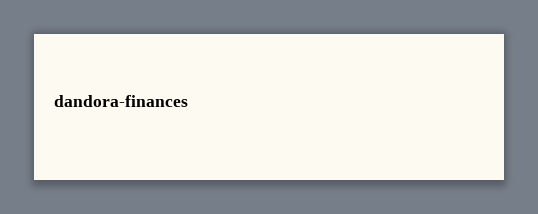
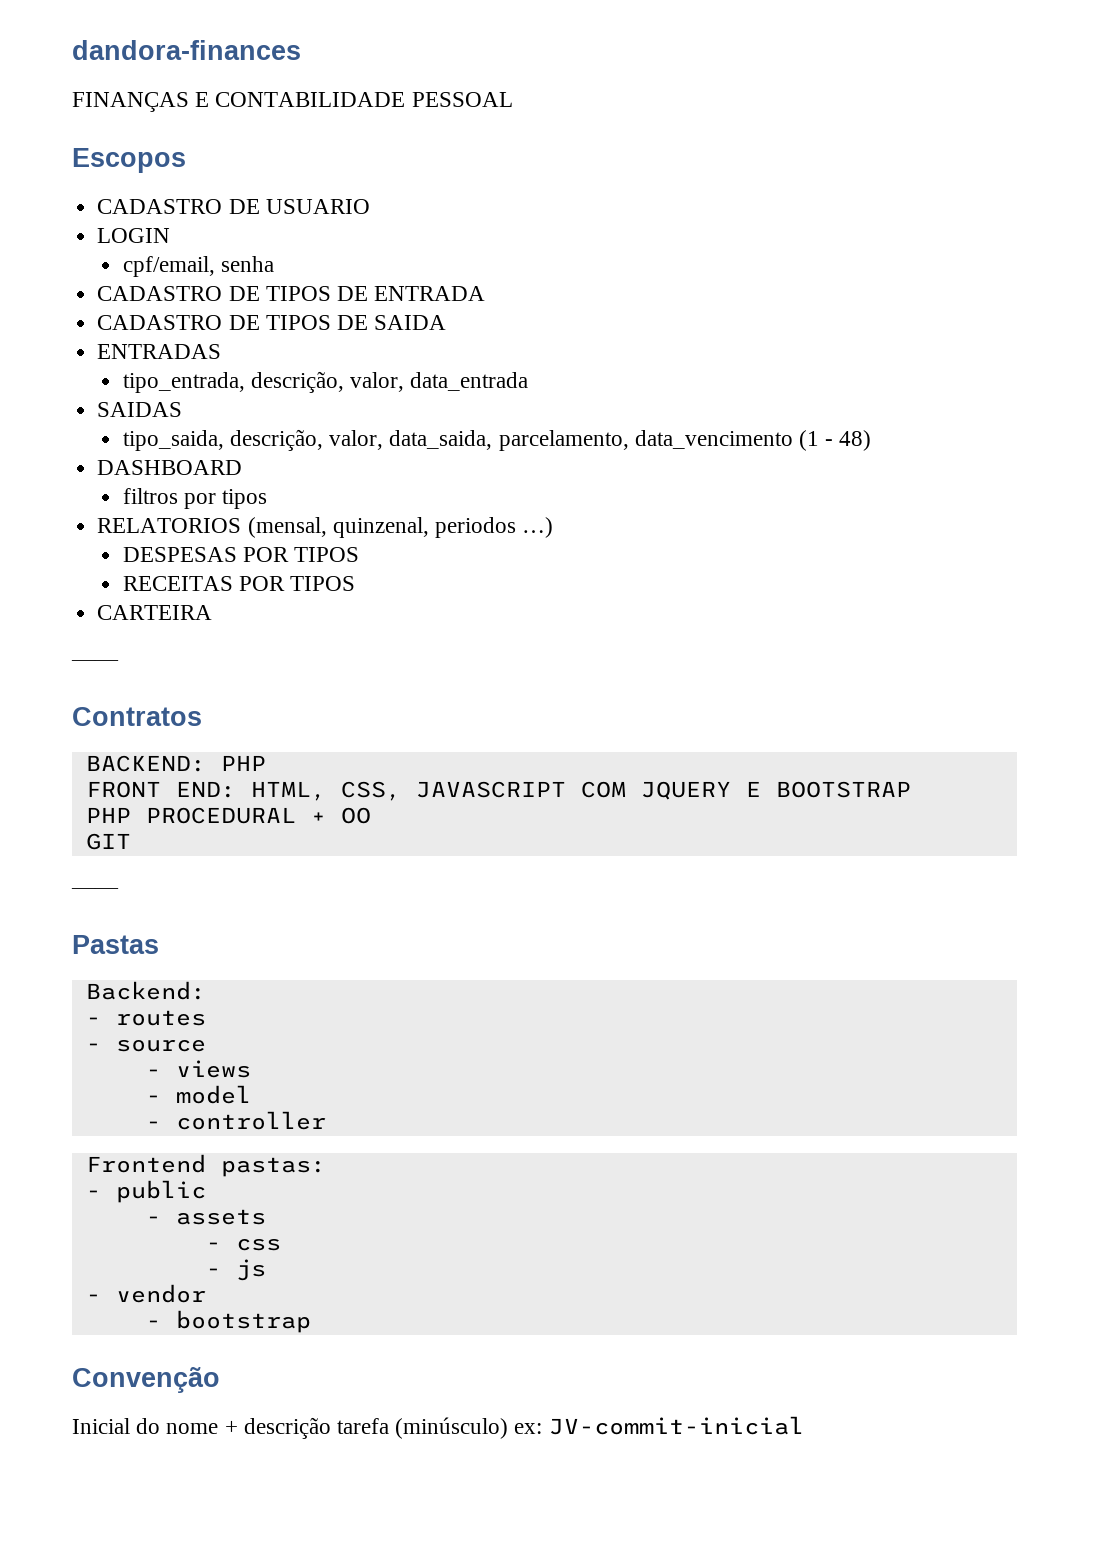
+ FINANÇAS E CONTABILIDADE PESSOAL
+ Escopos
+ CADASTRO DE USUARIO
+ LOGIN
+ cpf/email, senha
+ CADASTRO DE TIPOS DE ENTRADA
+ CADASTRO DE TIPOS DE SAIDA
+ ENTRADAS
+ tipo_entrada, descrição, valor, data_entrada
+ SAIDAS
+ tipo_saida, descrição, valor, data_saida, parcelamento, data_vencimento (1 - 48)
+ DASHBOARD
+ filtros por tipos
+ RELATORIOS (mensal, quinzenal, periodos …)
+ DESPESAS POR TIPOS
+ RECEITAS POR TIPOS
+ CARTEIRA
+ ——
+ Contratos
+ BACKEND: PHP
+ FRONT END: HTML, CSS, JAVASCRIPT COM JQUERY E BOOTSTRAP
+ PHP PROCEDURAL + OO
+ GIT
+ ——
+ Pastas
+ Backend:
+ - routes
+ - source
+ - views
+ - model
+ - controller
+ Frontend pastas:
+ - public
+ - assets
+ - css
+ - js
+ - vendor
+ - bootstrap
+ Convenção
+ Inicial do nome + descrição tarefa (minúsculo) ex: JV-commit-inicial

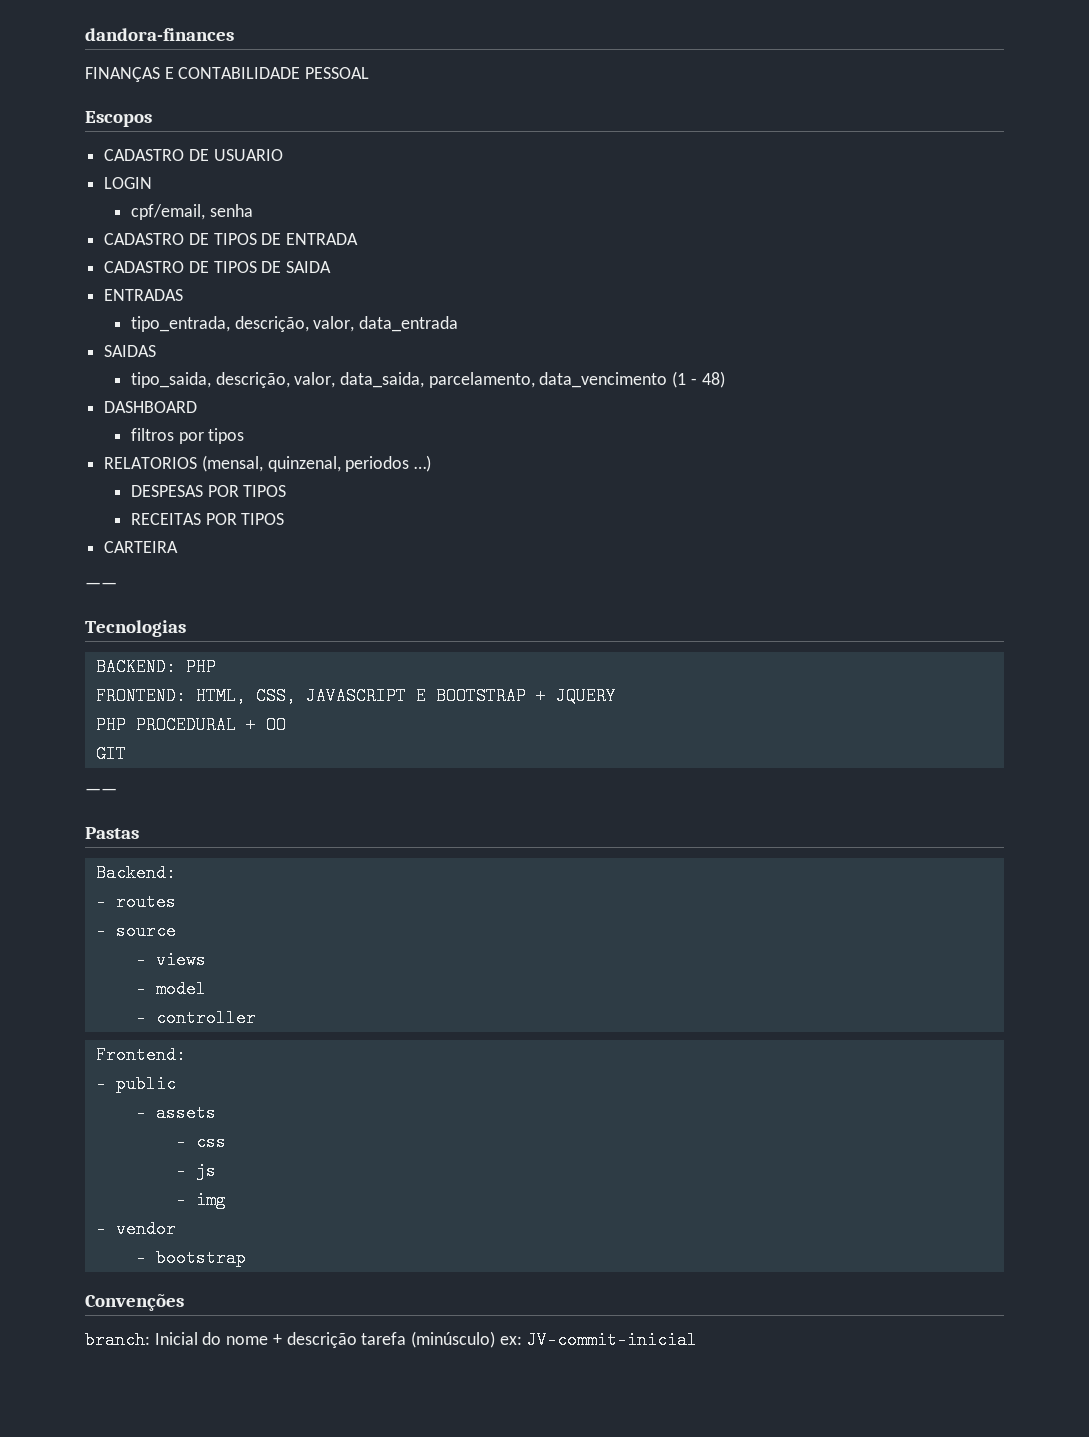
- Contratos
+ Tecnologias
- FRONT END: HTML, CSS, JAVASCRIPT COM JQUERY E BOOTSTRAP
+ FRONTEND: HTML, CSS, JAVASCRIPT E BOOTSTRAP + JQUERY
- Frontend pastas:
+ Frontend:
+ - img
- Convenção
- Inicial do nome + descrição tarefa (minúsculo) ex: JV-commit-inicial
+ Convenções
+ branch: Inicial do nome + descrição tarefa (minúsculo) ex: JV-commit-inicial

